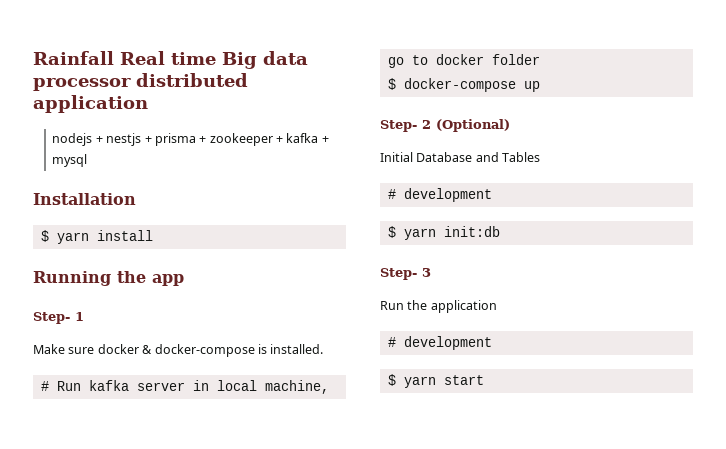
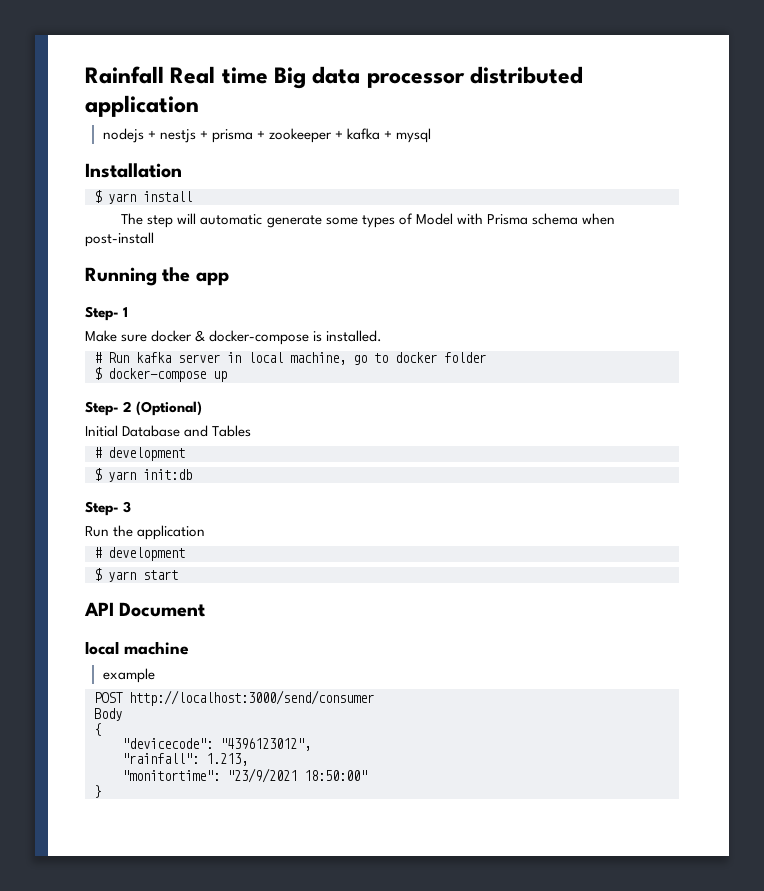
+ The step will automatic generate some types of Model with Prisma schema when post-install
+ API Document
+ local machine
+ example
+ POST http://localhost:3000/send/consumer
+ Body
+ {
+ "devicecode": "4396123012",
+ "rainfall": 1.213,
+ "monitortime": "23/9/2021 18:50:00"
+ }

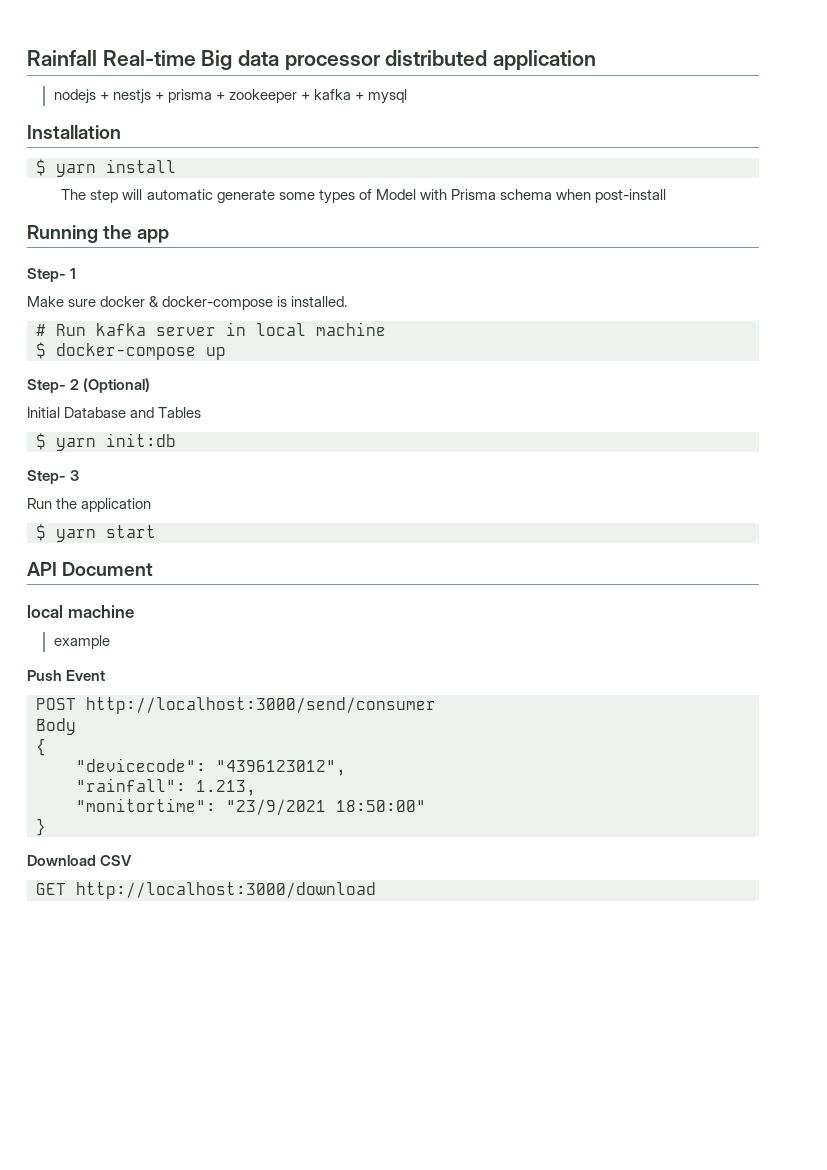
- Rainfall Real time Big data processor distributed application
+ Rainfall Real-time Big data processor distributed application
- # Run kafka server in local machine, go to docker folder
+ # Run kafka server in local machine
  Initial Database and Tables
- # development
  Run the application
- # development
+ Push Event
+ Download CSV
+ GET http://localhost:3000/download

